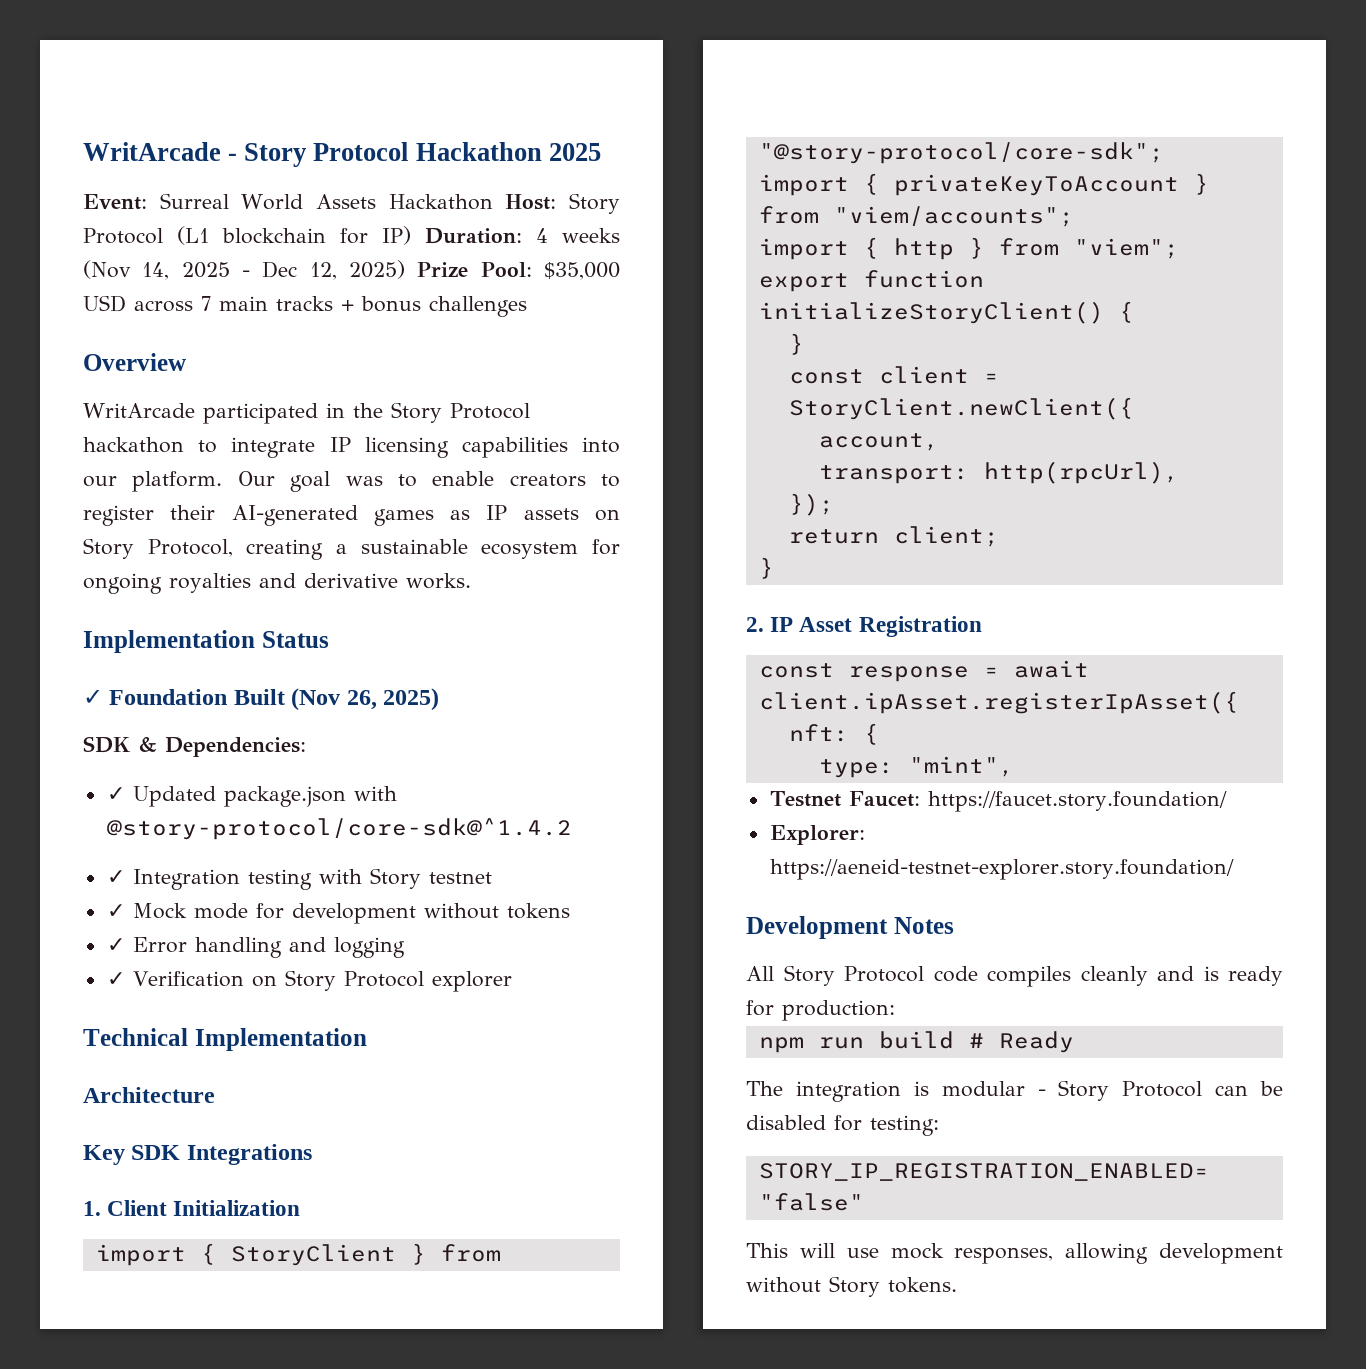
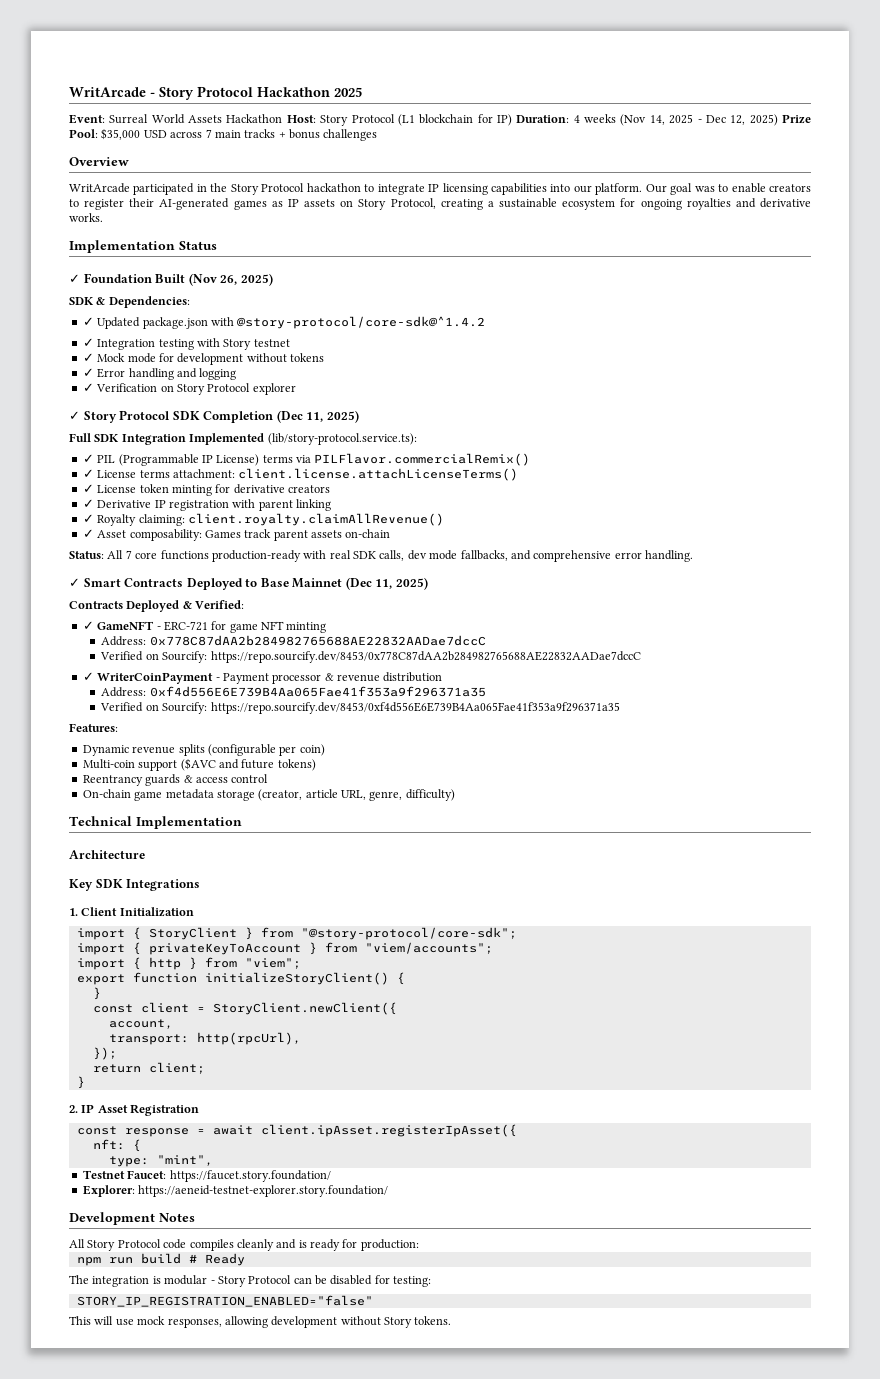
+ ✓ Story Protocol SDK Completion (Dec 11, 2025)
+ Full SDK Integration Implemented (lib/story-protocol.service.ts):
+ ✓ PIL (Programmable IP License) terms via PILFlavor.commercialRemix()
+ ✓ License terms attachment: client.license.attachLicenseTerms()
+ ✓ License token minting for derivative creators
+ ✓ Derivative IP registration with parent linking
+ ✓ Royalty claiming: client.royalty.claimAllRevenue()
+ ✓ Asset composability: Games track parent assets on-chain
+ Status: All 7 core functions production-ready with real SDK calls, dev mode fallbacks, and comprehensive error handling.
+ ✓ Smart Contracts Deployed to Base Mainnet (Dec 11, 2025)
+ Contracts Deployed & Verified:
+ ✓ GameNFT - ERC-721 for game NFT minting
+ Address: 0x778C87dAA2b284982765688AE22832AADae7dccC
+ Verified on Sourcify: https://repo.sourcify.dev/8453/0x778C87dAA2b284982765688AE22832AADae7dccC
+ ✓ WriterCoinPayment - Payment processor & revenue distribution
+ Address: 0xf4d556E6E739B4Aa065Fae41f353a9f296371a35
+ Verified on Sourcify: https://repo.sourcify.dev/8453/0xf4d556E6E739B4Aa065Fae41f353a9f296371a35
+ Features:
+ Dynamic revenue splits (configurable per coin)
+ Multi-coin support ($AVC and future tokens)
+ Reentrancy guards & access control
+ On-chain game metadata storage (creator, article URL, genre, difficulty)

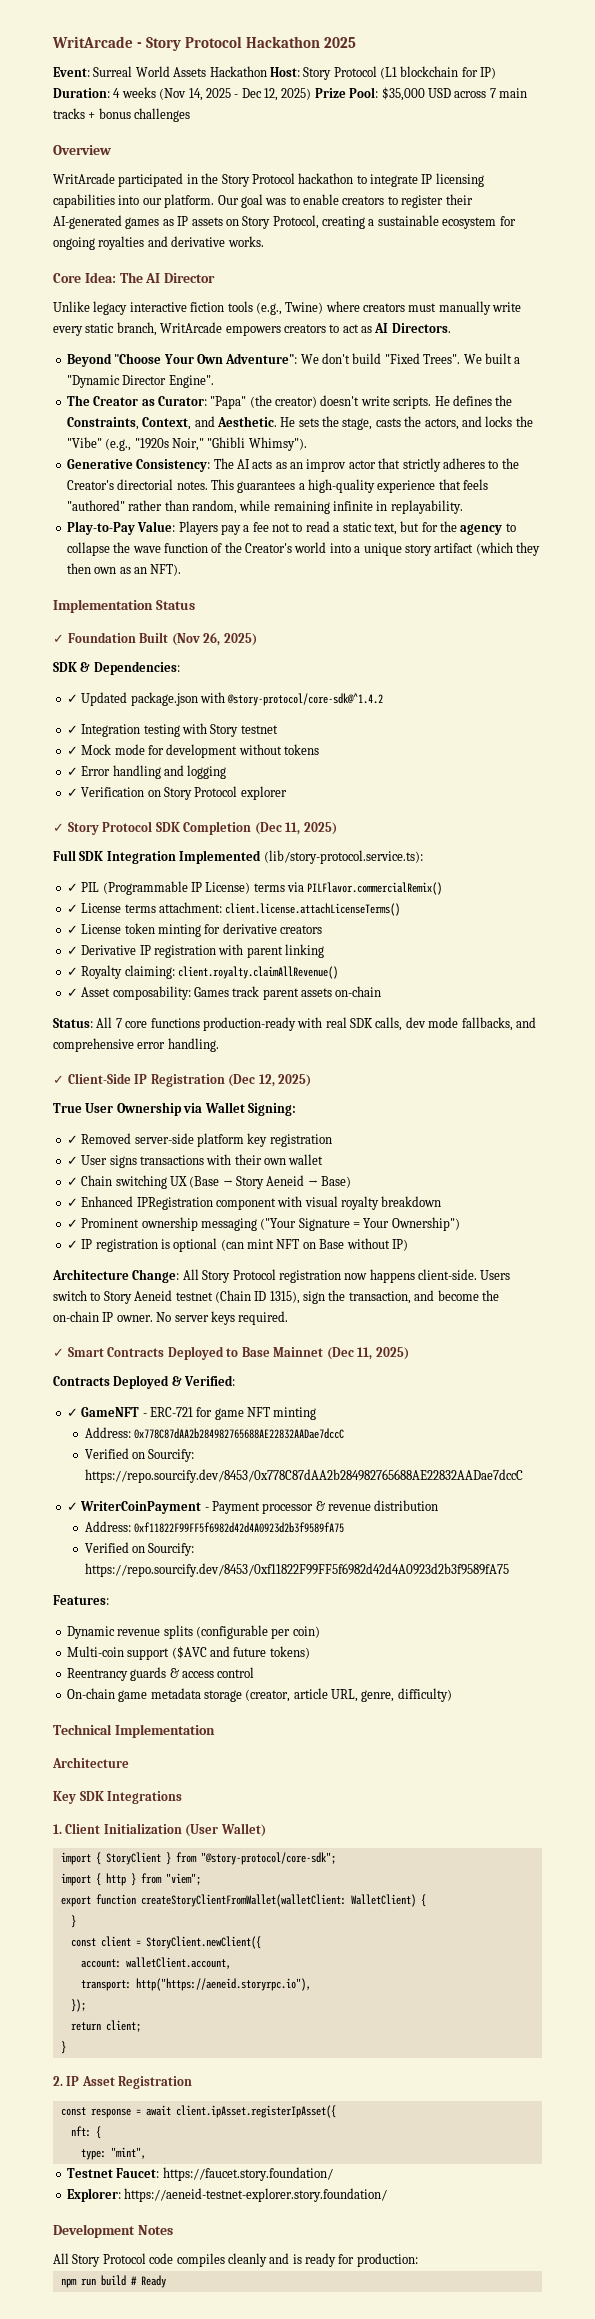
+ Core Idea: The AI Director
+ Unlike legacy interactive fiction tools (e.g., Twine) where creators must manually write every static branch, WritArcade empowers creators to act as AI Directors.
+ Beyond "Choose Your Own Adventure": We don't build "Fixed Trees". We built a "Dynamic Director Engine".
+ The Creator as Curator: "Papa" (the creator) doesn't write scripts. He defines the Constraints, Context, and Aesthetic. He sets the stage, casts the actors, and locks the "Vibe" (e.g., "1920s Noir," "Ghibli Whimsy").
+ Generative Consistency: The AI acts as an improv actor that strictly adheres to the Creator's directorial notes. This guarantees a high-quality experience that feels "authored" rather than random, while remaining infinite in replayability.
+ Play-to-Pay Value: Players pay a fee not to read a static text, but for the agency to collapse the wave function of the Creator's world into a unique story artifact (which they then own as an NFT).
+ ✓ Client-Side IP Registration (Dec 12, 2025)
+ True User Ownership via Wallet Signing:
+ ✓ Removed server-side platform key registration
+ ✓ User signs transactions with their own wallet
+ ✓ Chain switching UX (Base → Story Aeneid → Base)
+ ✓ Enhanced IPRegistration component with visual royalty breakdown
+ ✓ Prominent ownership messaging ("Your Signature = Your Ownership")
+ ✓ IP registration is optional (can mint NFT on Base without IP)
+ Architecture Change: All Story Protocol registration now happens client-side. Users switch to Story Aeneid testnet (Chain ID 1315), sign the transaction, and become the on-chain IP owner. No server keys required.
- Address: 0xf4d556E6E739B4Aa065Fae41f353a9f296371a35
- Verified on Sourcify: https://repo.sourcify.dev/8453/0xf4d556E6E739B4Aa065Fae41f353a9f296371a35
+ Address: 0xf11822F99FF5f6982d42d4A0923d2b3f9589fA75
+ Verified on Sourcify: https://repo.sourcify.dev/8453/0xf11822F99FF5f6982d42d4A0923d2b3f9589fA75
- 1. Client Initialization
+ 1. Client Initialization (User Wallet)
- import { privateKeyToAccount } from "viem/accounts";
- export function initializeStoryClient() {
+ export function createStoryClientFromWallet(walletClient: WalletClient) {
- account,
+ account: walletClient.account,
- transport: http(rpcUrl),
+ transport: http("https://aeneid.storyrpc.io"),
- The integration is modular - Story Protocol can be disabled for testing:
- STORY_IP_REGISTRATION_ENABLED="false"
- This will use mock responses, allowing development without Story tokens.

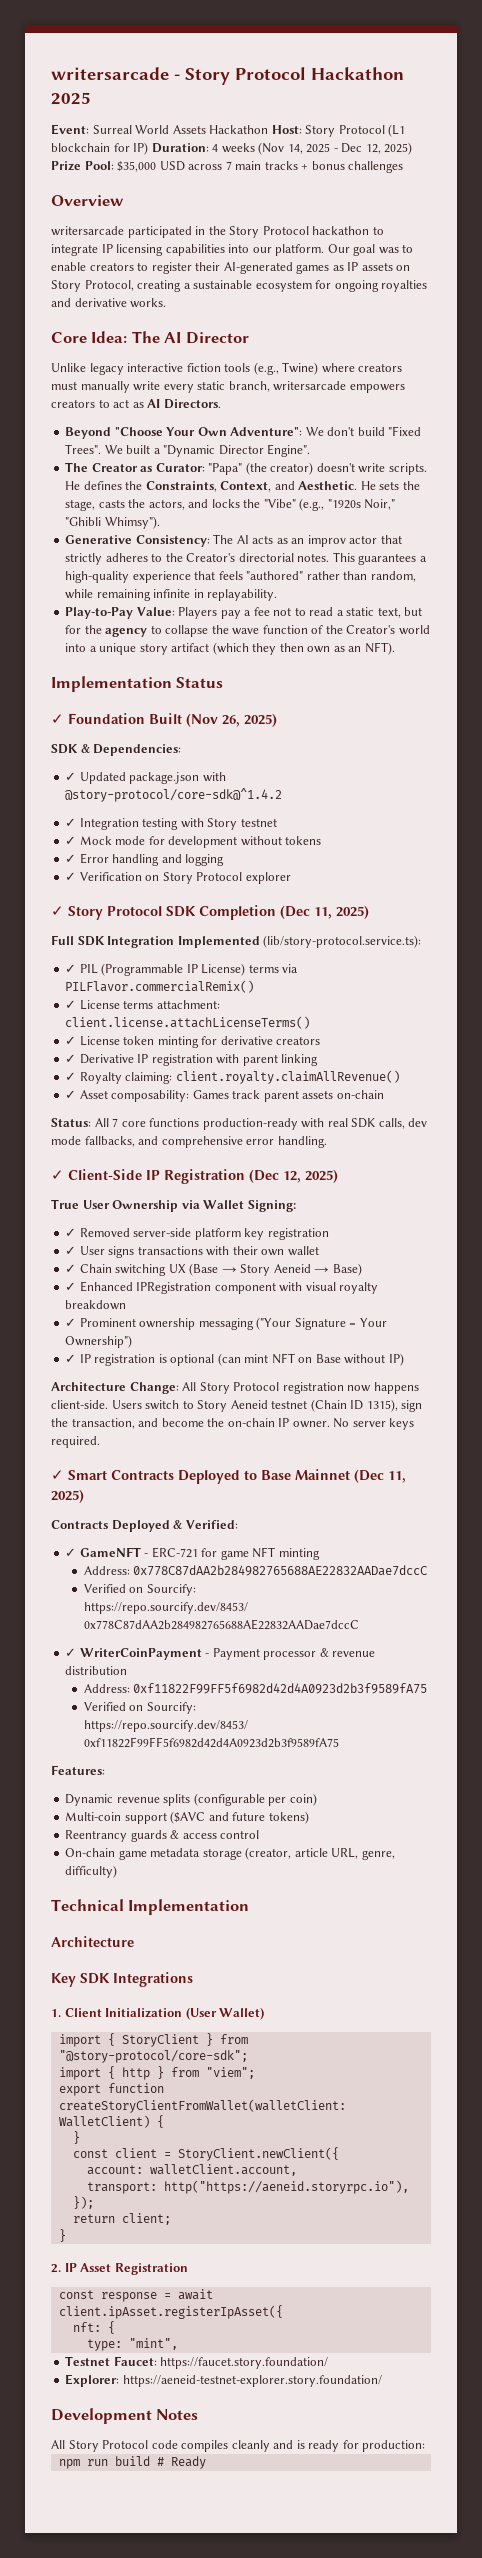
- WritArcade - Story Protocol Hackathon 2025
+ writersarcade - Story Protocol Hackathon 2025
- WritArcade participated in the Story Protocol hackathon to integrate IP licensing capabilities into our platform.
+ writersarcade participated in the Story Protocol hackathon to integrate IP licensing capabilities into our platform.
- Unlike legacy interactive fiction tools (e.g., Twine) where creators must manually write every static branch, WritArcade empowers creators to act as AI Directors.
+ Unlike legacy interactive fiction tools (e.g., Twine) where creators must manually write every static branch, writersarcade empowers creators to act as AI Directors.

